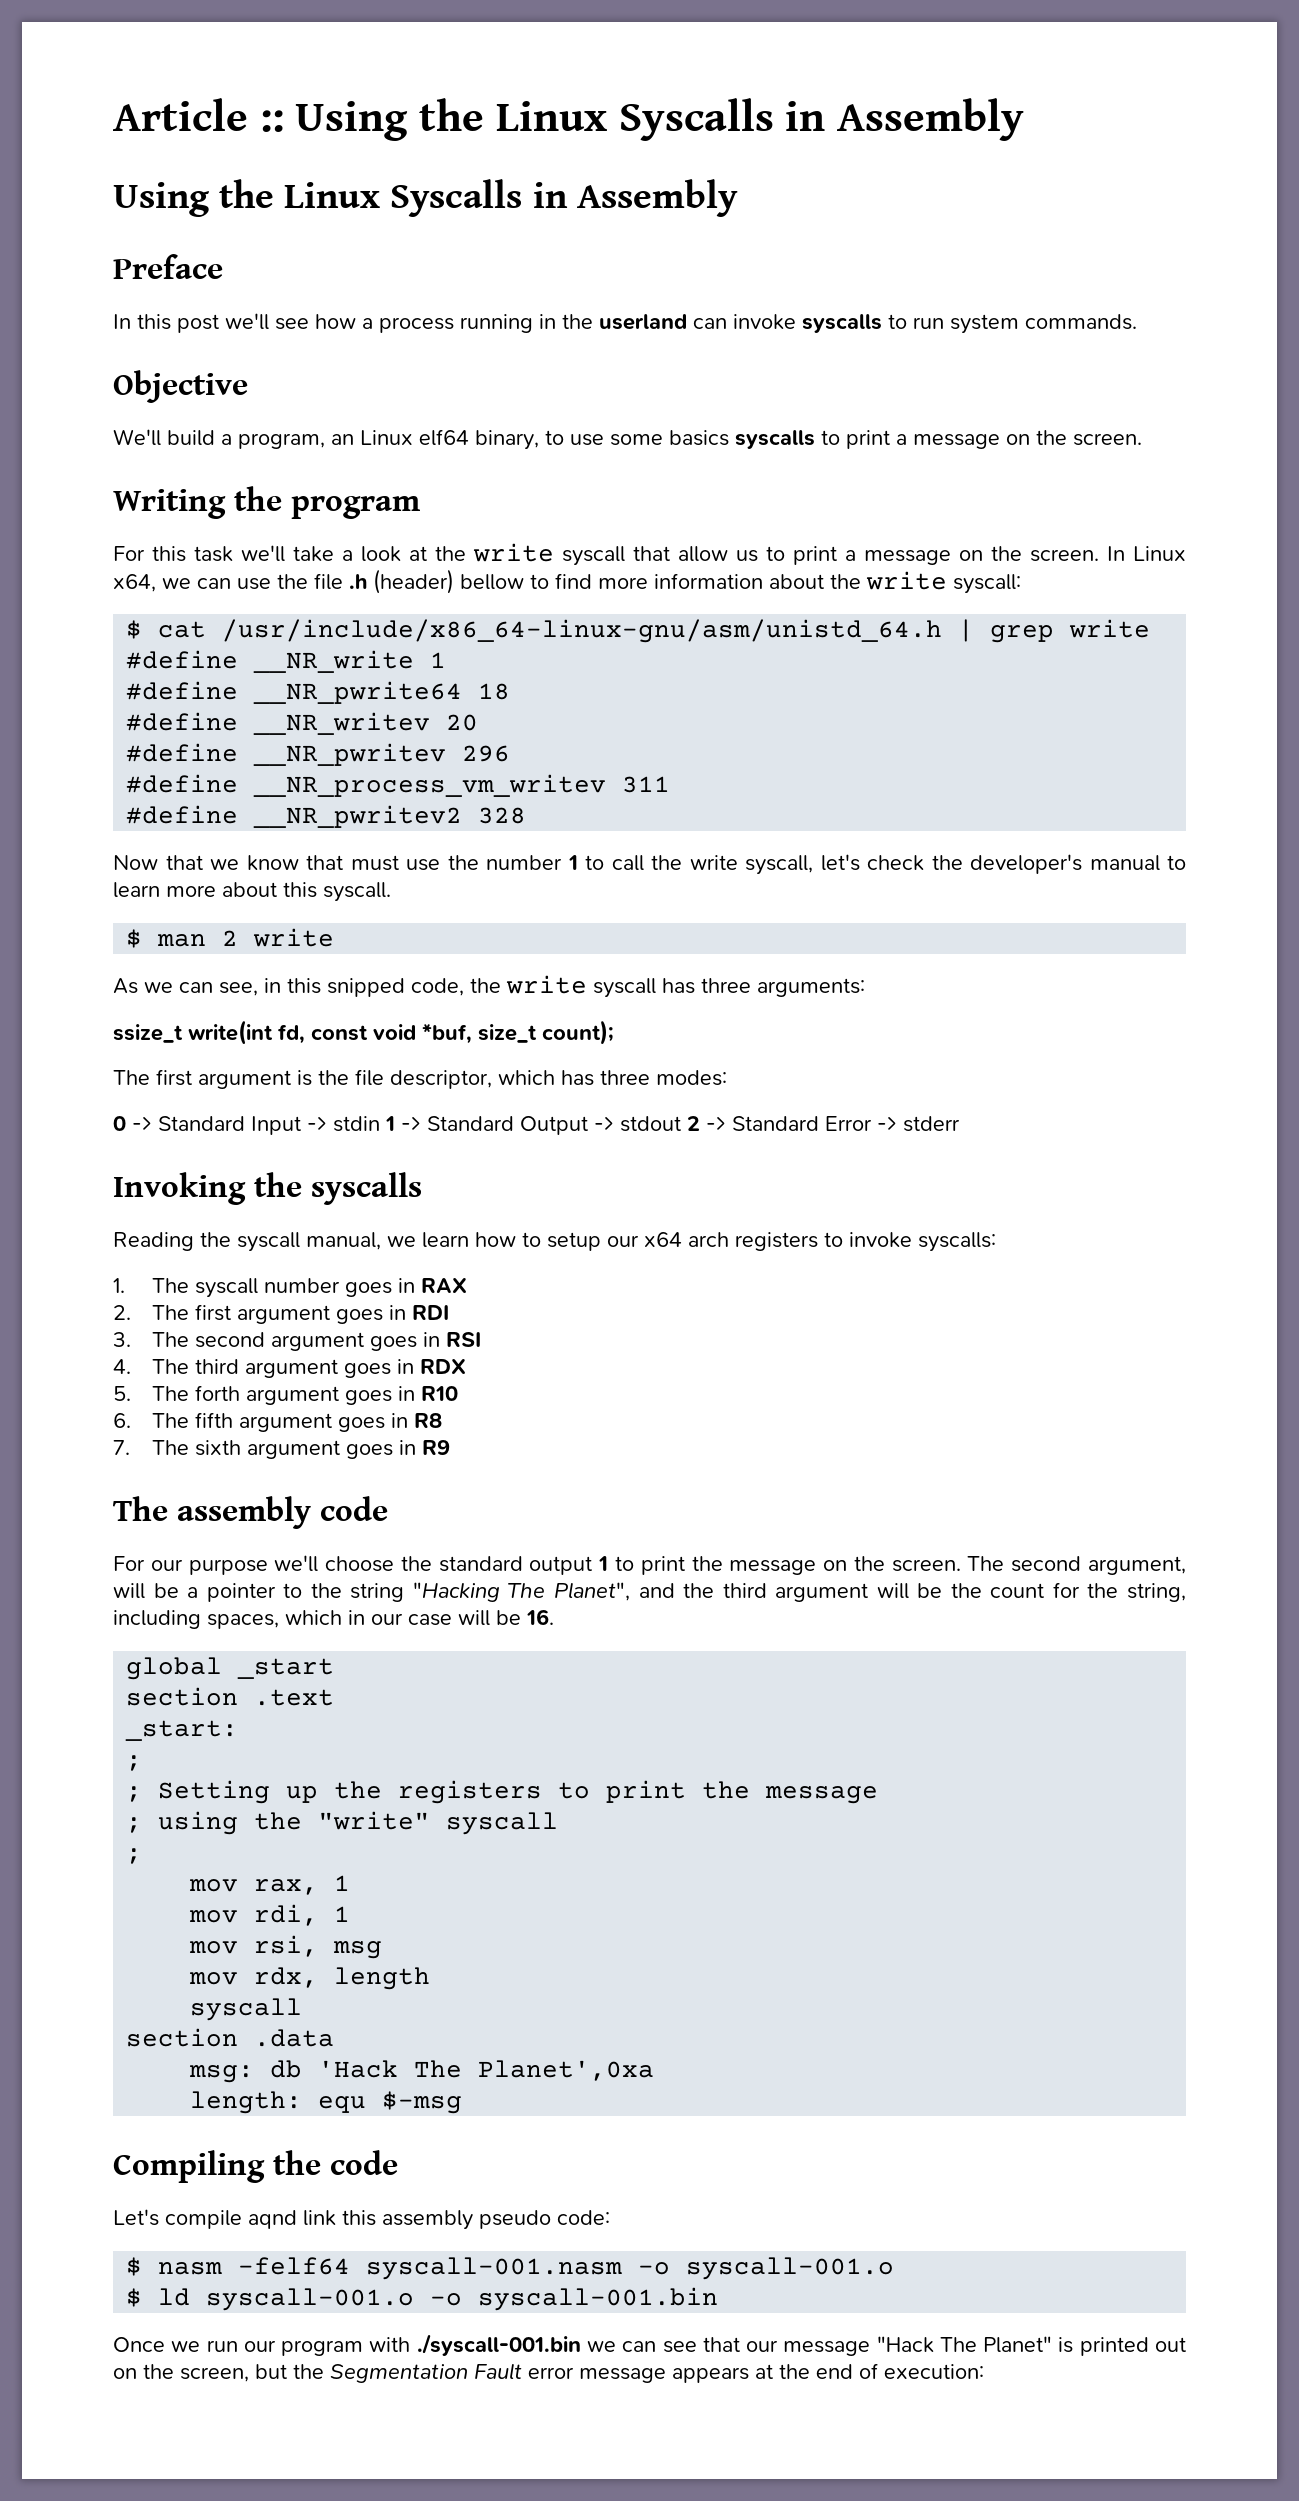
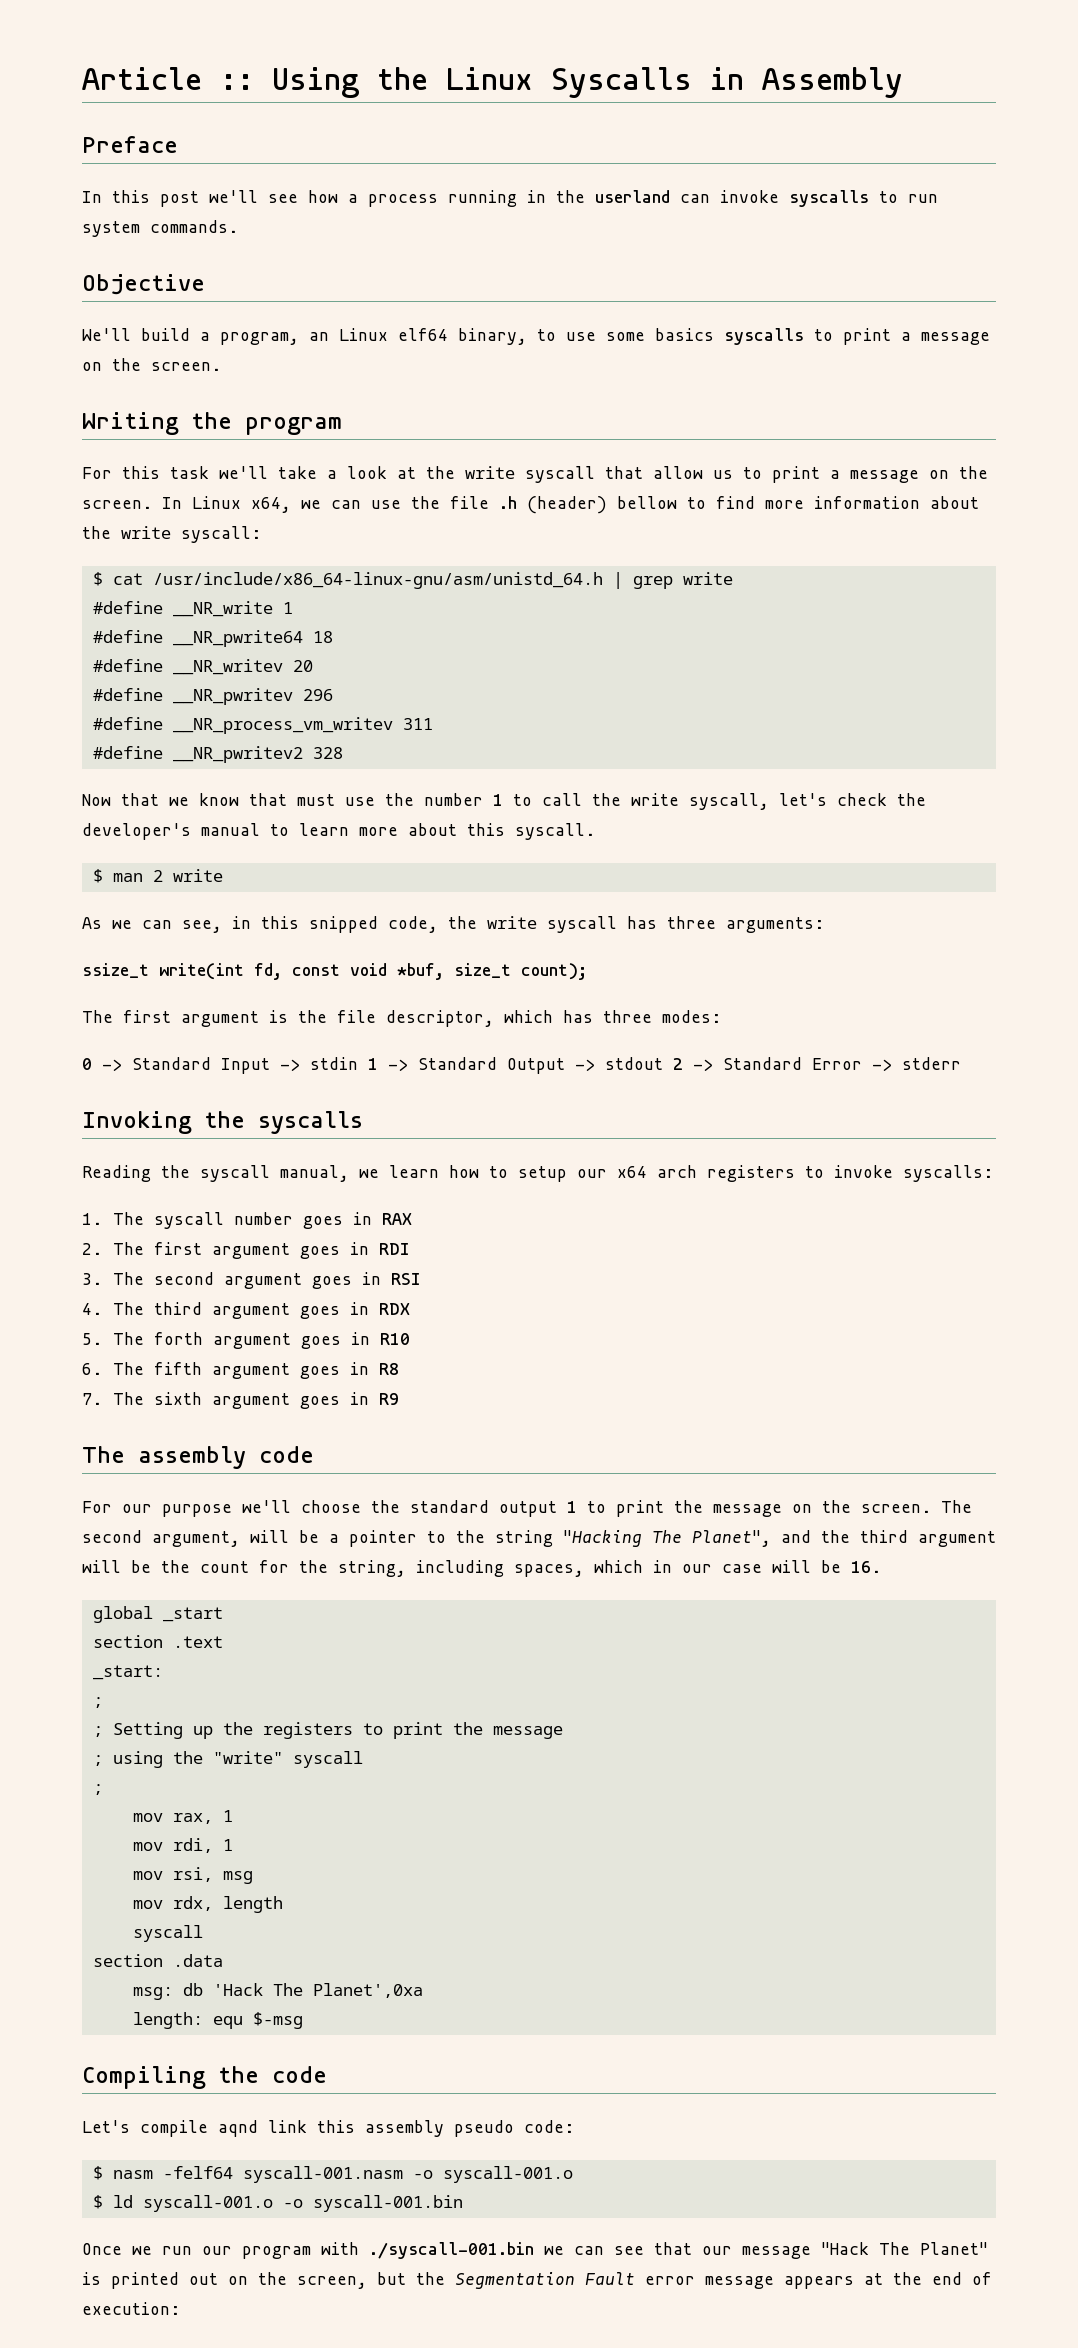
  Article :: Using the Linux Syscalls in Assembly
- Using the Linux Syscalls in Assembly

